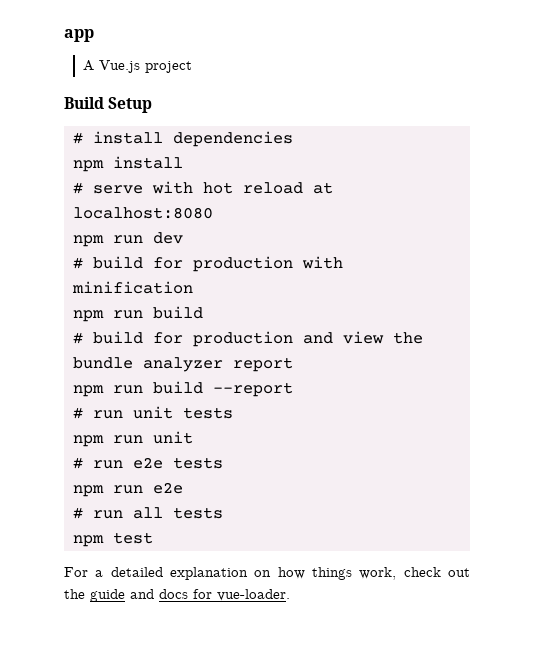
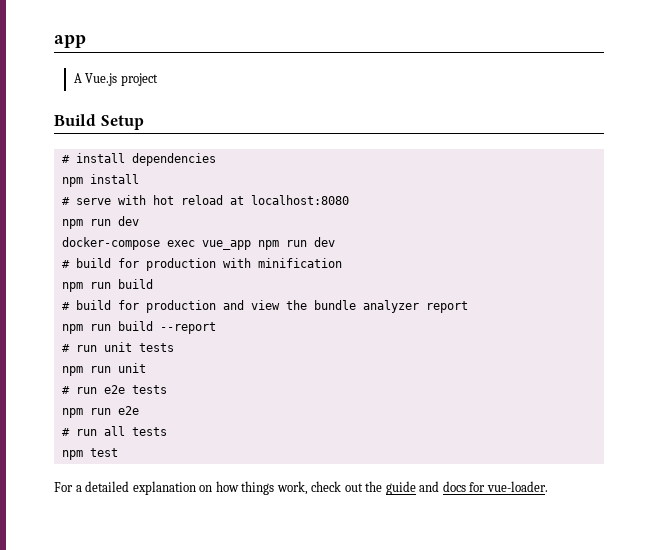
+ docker-compose exec vue_app npm run dev

